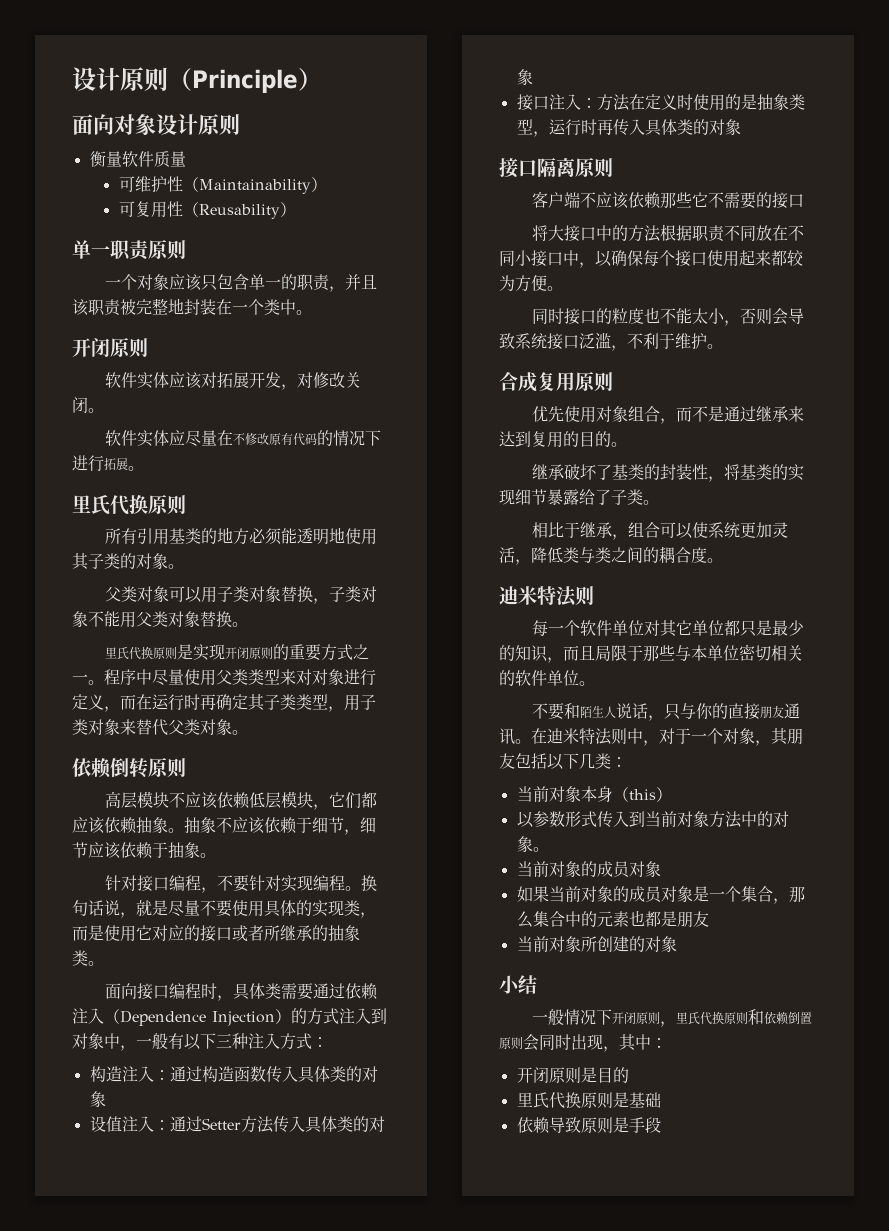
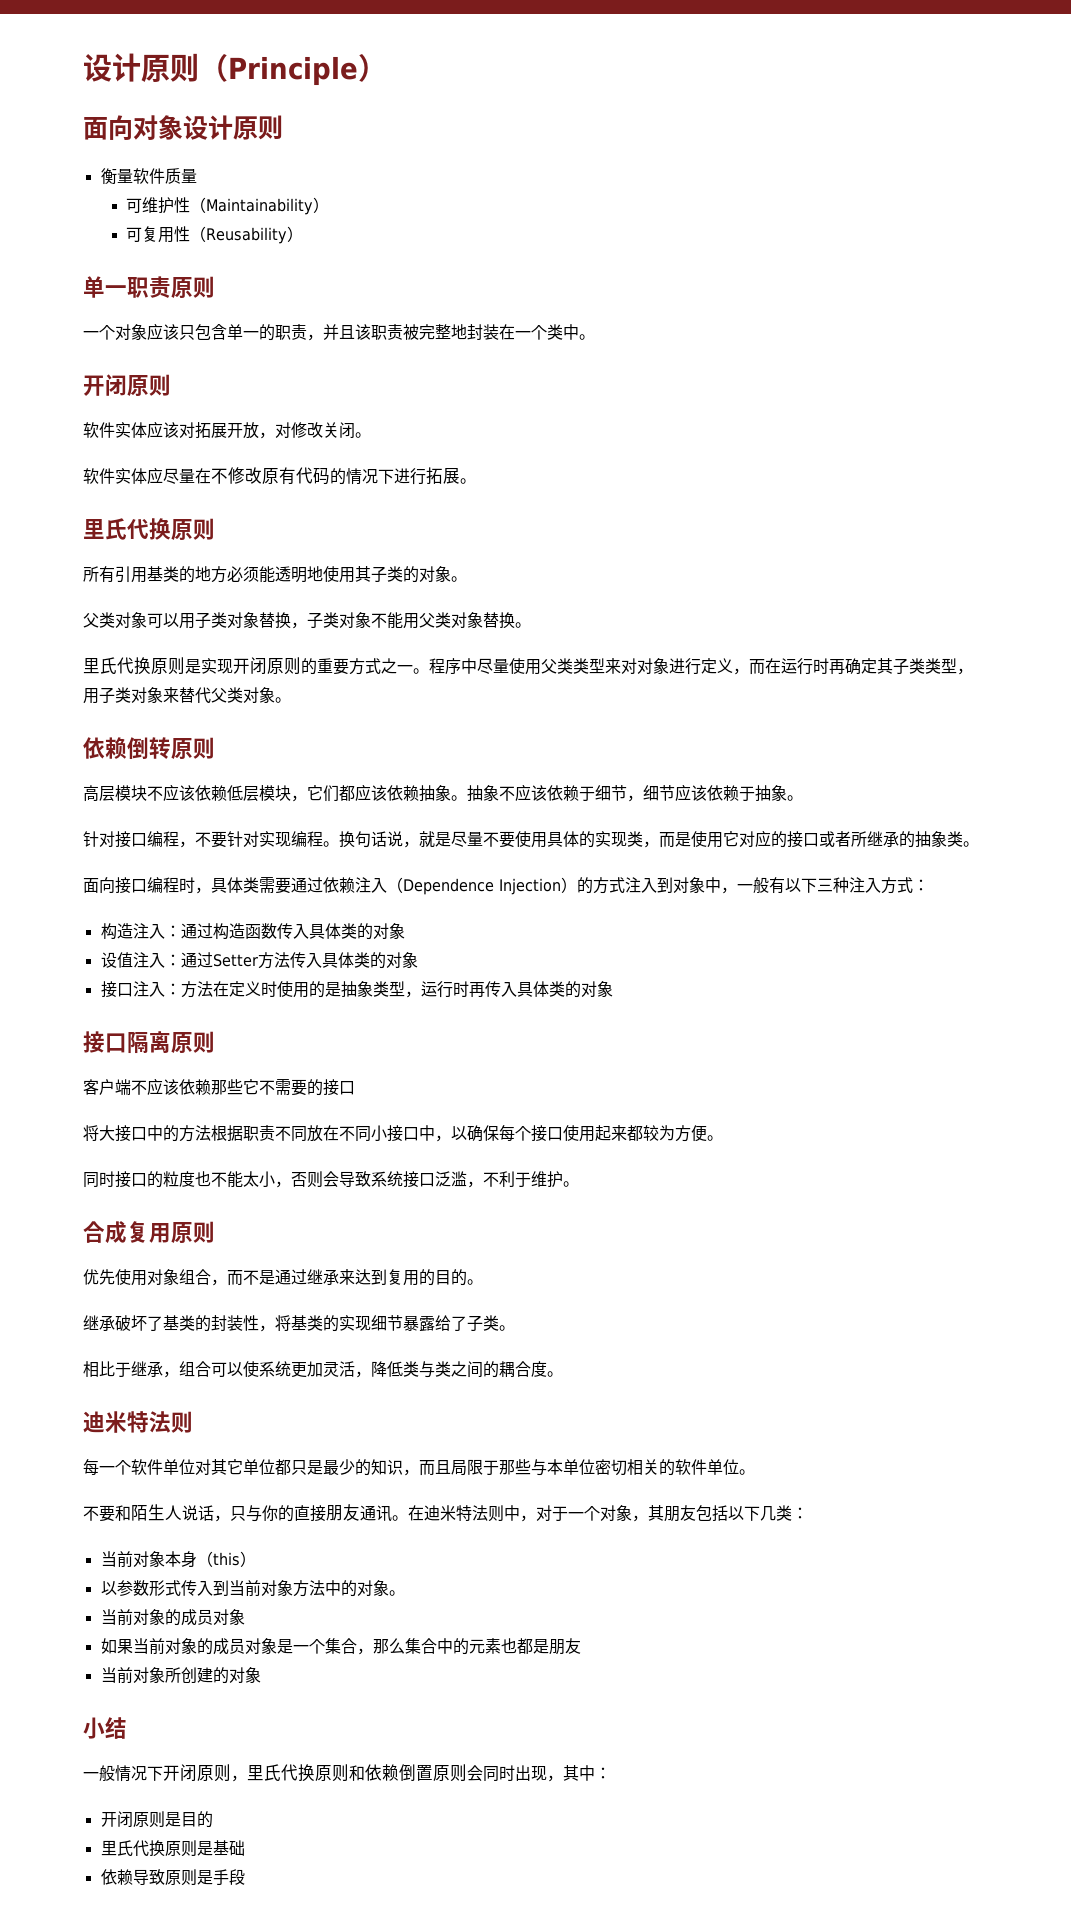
- 软件实体应该对拓展开发，对修改关闭。
+ 软件实体应该对拓展开放，对修改关闭。

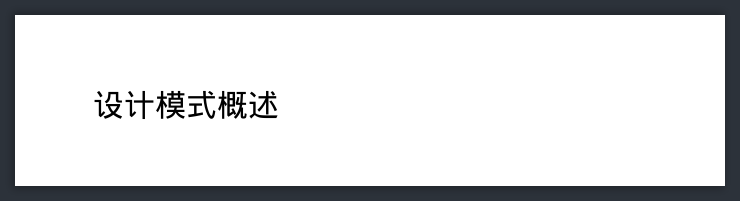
- 设计原则（Principle）
- 面向对象设计原则
- 衡量软件质量
- 可维护性（Maintainability）
- 可复用性（Reusability）
- 单一职责原则
- 一个对象应该只包含单一的职责，并且该职责被完整地封装在一个类中。
- 开闭原则
- 软件实体应该对拓展开放，对修改关闭。
- 软件实体应尽量在不修改原有代码的情况下进行拓展。
- 里氏代换原则
- 所有引用基类的地方必须能透明地使用其子类的对象。
- 父类对象可以用子类对象替换，子类对象不能用父类对象替换。
- 里氏代换原则是实现开闭原则的重要方式之一。程序中尽量使用父类类型来对对象进行定义，而在运行时再确定其子类类型，用子类对象来替代父类对象。
- 依赖倒转原则
- 高层模块不应该依赖低层模块，它们都应该依赖抽象。抽象不应该依赖于细节，细节应该依赖于抽象。
- 针对接口编程，不要针对实现编程。换句话说，就是尽量不要使用具体的实现类，而是使用它对应的接口或者所继承的抽象类。
- 面向接口编程时，具体类需要通过依赖注入（Dependence Injection）的方式注入到对象中，一般有以下三种注入方式：
- 构造注入：通过构造函数传入具体类的对象
- 设值注入：通过Setter方法传入具体类的对象
- 接口注入：方法在定义时使用的是抽象类型，运行时再传入具体类的对象
- 接口隔离原则
- 客户端不应该依赖那些它不需要的接口
- 将大接口中的方法根据职责不同放在不同小接口中，以确保每个接口使用起来都较为方便。
- 同时接口的粒度也不能太小，否则会导致系统接口泛滥，不利于维护。
- 合成复用原则
- 优先使用对象组合，而不是通过继承来达到复用的目的。
- 继承破坏了基类的封装性，将基类的实现细节暴露给了子类。
- 相比于继承，组合可以使系统更加灵活，降低类与类之间的耦合度。
- 迪米特法则
- 每一个软件单位对其它单位都只是最少的知识，而且局限于那些与本单位密切相关的软件单位。
- 不要和陌生人说话，只与你的直接朋友通讯。在迪米特法则中，对于一个对象，其朋友包括以下几类：
- 当前对象本身（this）
- 以参数形式传入到当前对象方法中的对象。
- 当前对象的成员对象
- 如果当前对象的成员对象是一个集合，那么集合中的元素也都是朋友
- 当前对象所创建的对象
- 小结
- 一般情况下开闭原则，里氏代换原则和依赖倒置原则会同时出现，其中：
- 开闭原则是目的
- 里氏代换原则是基础
- 依赖导致原则是手段
+ 设计模式概述

